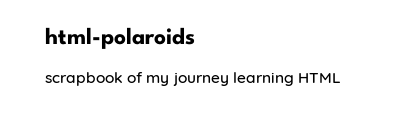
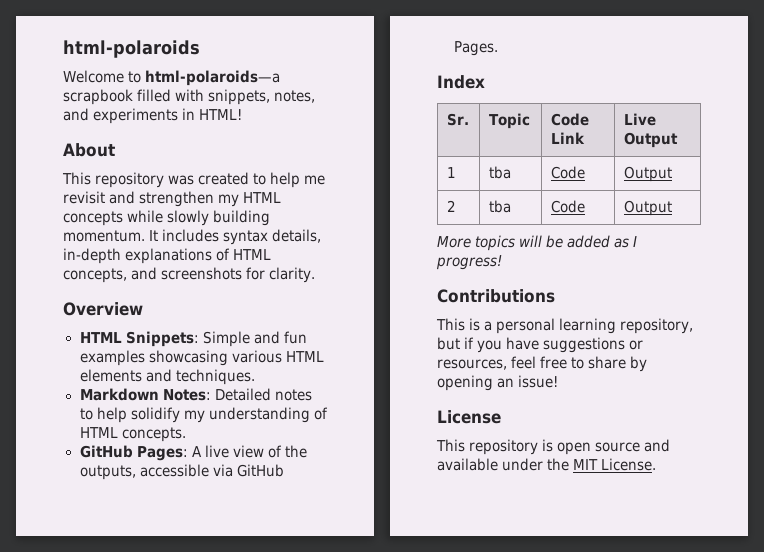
- scrapbook of my journey learning HTML
+ Welcome to html-polaroids—a scrapbook filled with snippets, notes, and experiments in HTML!
+ About
+ This repository was created to help me revisit and strengthen my HTML concepts while slowly building momentum. It includes syntax details, in-depth explanations of HTML concepts, and screenshots for clarity.
+ Overview
+ HTML Snippets: Simple and fun examples showcasing various HTML elements and techniques.
+ Markdown Notes: Detailed notes to help solidify my understanding of HTML concepts.
+ GitHub Pages: A live view of the outputs, accessible via GitHub Pages.
+ Index
+ Sr. | Topic | Code Link | Live Output
+ 1 | tba | Code | Output
+ 2 | tba | Code | Output
+ More topics will be added as I progress!
+ Contributions
+ This is a personal learning repository, but if you have suggestions or resources, feel free to share by opening an issue!
+ License
+ This repository is open source and available under the MIT License.

